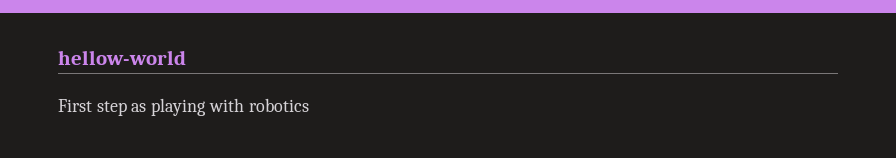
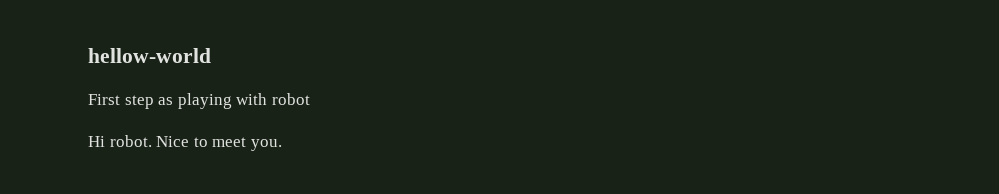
- First step as playing with robotics
+ First step as playing with robot
+ Hi robot. Nice to meet you.

